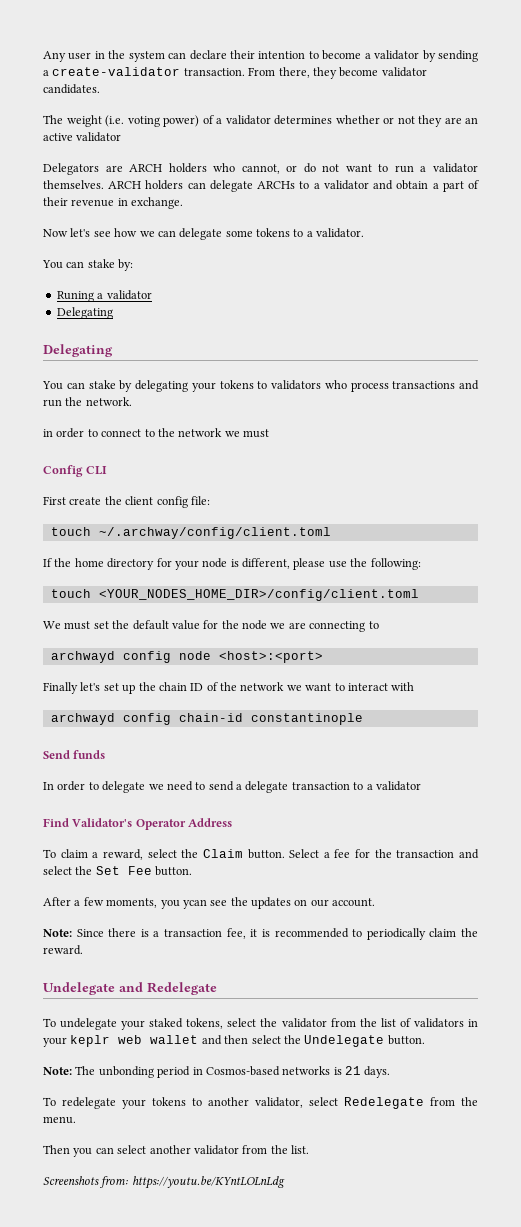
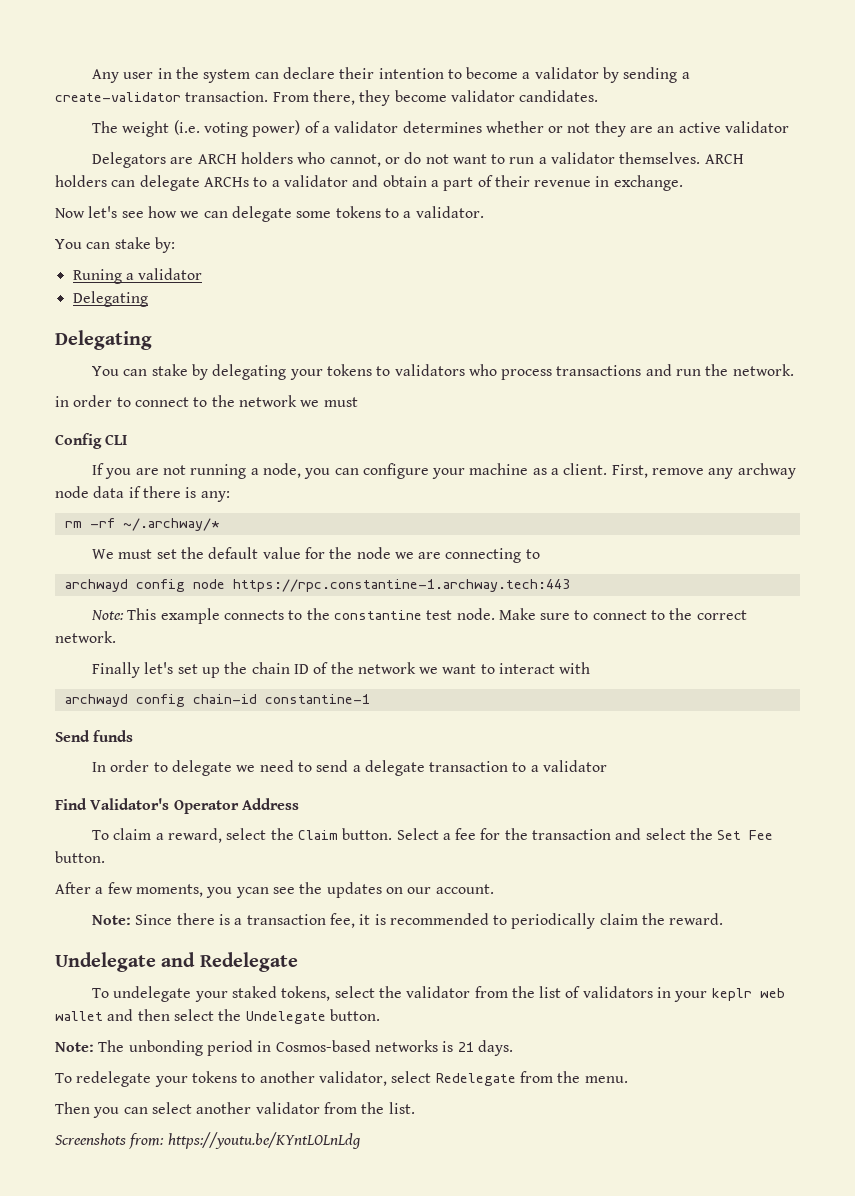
- First create the client config file:
- touch ~/.archway/config/client.toml
- If the home directory for your node is different, please use the following:
- touch <YOUR_NODES_HOME_DIR>/config/client.toml
+ If you are not running a node, you can configure your machine as a client. First, remove any archway node data if there is any:
+ rm -rf ~/.archway/*
- archwayd config node <host>:<port>
+ archwayd config node https://rpc.constantine-1.archway.tech:443
+ Note: This example connects to the constantine test node. Make sure to connect to the correct network.
- archwayd config chain-id constantinople
+ archwayd config chain-id constantine-1

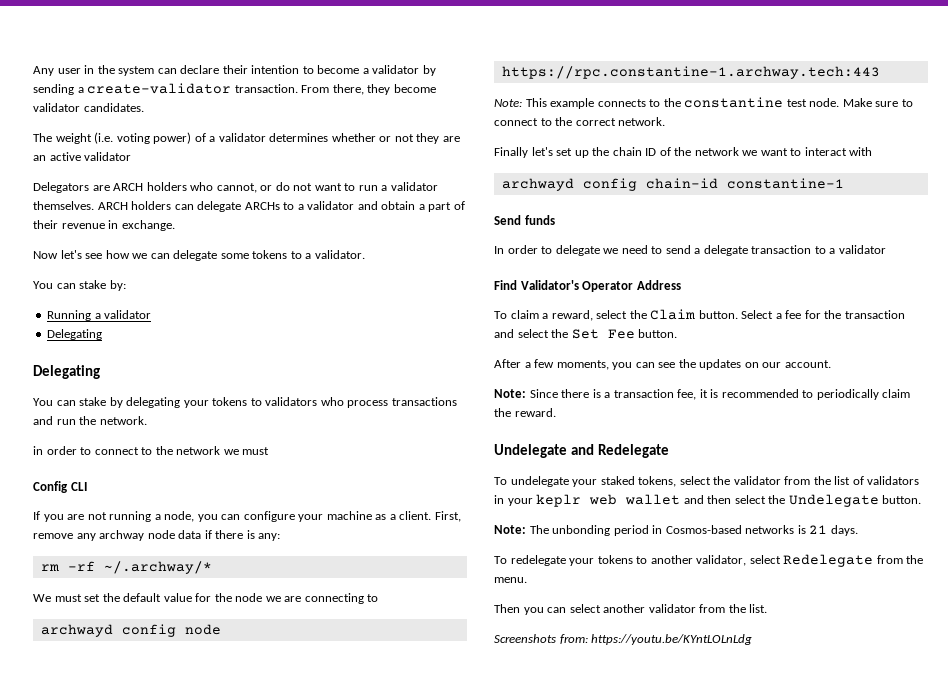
- Runing a validator
+ Running a validator
- After a few moments, you ycan see the updates on our account.
+ After a few moments, you can see the updates on our account.

